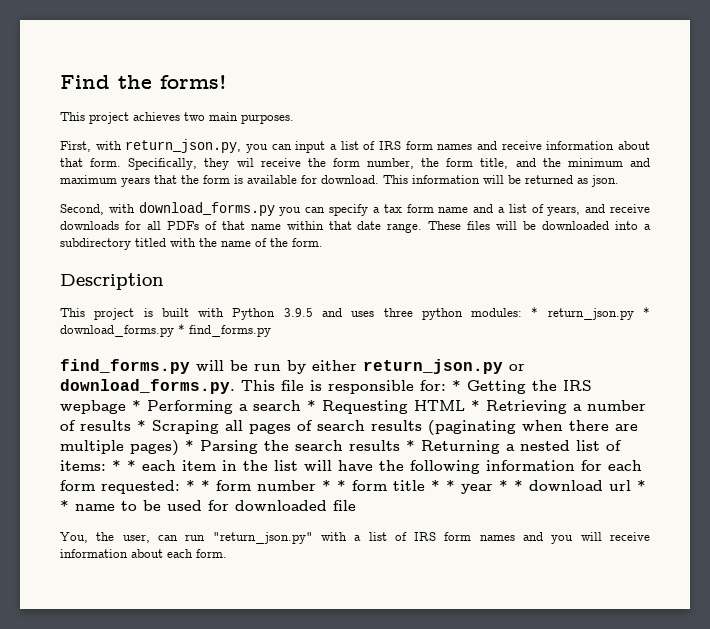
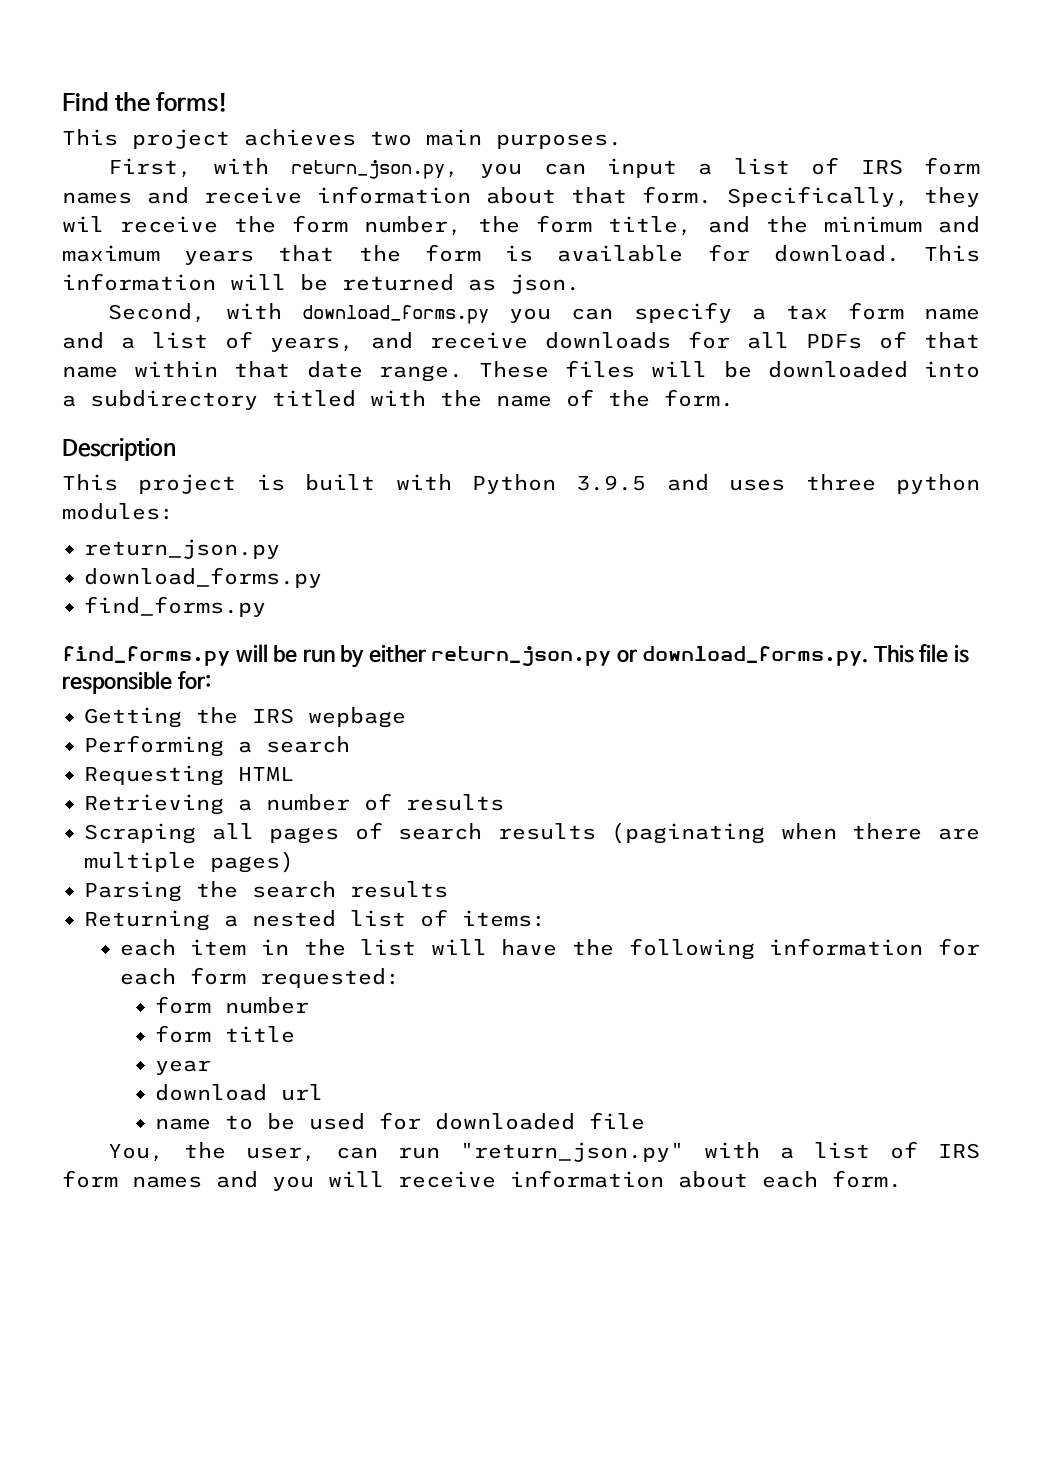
- This project is built with Python 3.9.5 and uses three python modules: * return_json.py * download_forms.py * find_forms.py
+ This project is built with Python 3.9.5 and uses three python modules:
+ return_json.py
+ download_forms.py
+ find_forms.py
- find_forms.py will be run by either return_json.py or download_forms.py. This file is responsible for: * Getting the IRS wepbage * Performing a search * Requesting HTML * Retrieving a number of results * Scraping all pages of search results (paginating when there are multiple pages) * Parsing the search results * Returning a nested list of items: * * each item in the list will have the following information for each form requested: * * form number * * form title * * year * * download url * * name to be used for downloaded file
+ find_forms.py will be run by either return_json.py or download_forms.py. This file is responsible for:
+ Getting the IRS wepbage
+ Performing a search
+ Requesting HTML
+ Retrieving a number of results
+ Scraping all pages of search results (paginating when there are multiple pages)
+ Parsing the search results
+ Returning a nested list of items:
+ each item in the list will have the following information for each form requested:
+ form number
+ form title
+ year
+ download url
+ name to be used for downloaded file

